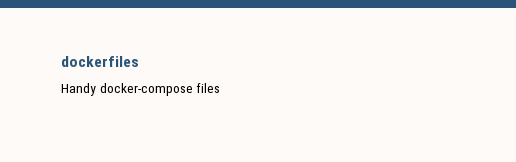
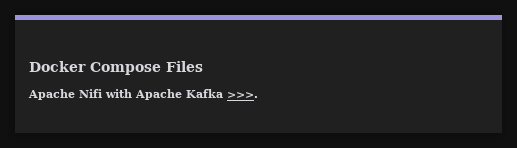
- dockerfiles
- Handy docker-compose files
+ Docker Compose Files
+ Apache Nifi with Apache Kafka >>>.

